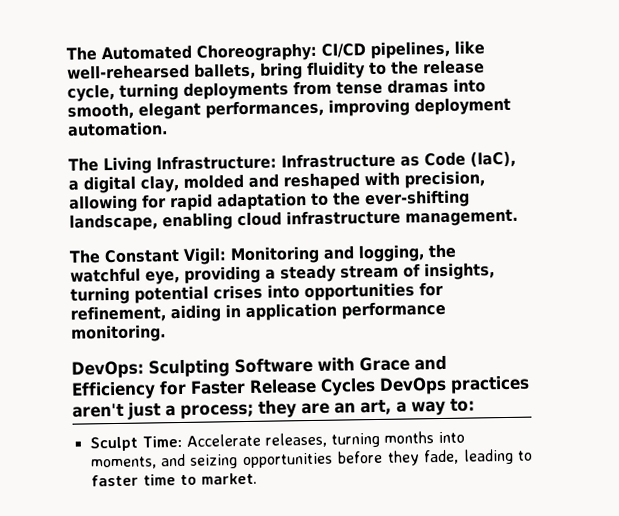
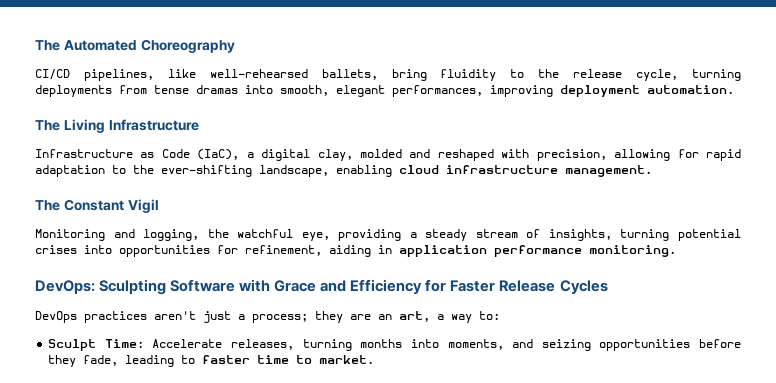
- The Automated Choreography: CI/CD pipelines, like well-rehearsed ballets, bring fluidity to the release cycle, turning deployments from tense dramas into smooth, elegant performances, improving deployment automation.
+ The Automated Choreography
+ CI/CD pipelines, like well-rehearsed ballets, bring fluidity to the release cycle, turning deployments from tense dramas into smooth, elegant performances, improving deployment automation.
- The Living Infrastructure: Infrastructure as Code (IaC), a digital clay, molded and reshaped with precision, allowing for rapid adaptation to the ever-shifting landscape, enabling cloud infrastructure management.
+ The Living Infrastructure
+ Infrastructure as Code (IaC), a digital clay, molded and reshaped with precision, allowing for rapid adaptation to the ever-shifting landscape, enabling cloud infrastructure management.
- The Constant Vigil: Monitoring and logging, the watchful eye, providing a steady stream of insights, turning potential crises into opportunities for refinement, aiding in application performance monitoring.
+ The Constant Vigil
+ Monitoring and logging, the watchful eye, providing a steady stream of insights, turning potential crises into opportunities for refinement, aiding in application performance monitoring.
- DevOps: Sculpting Software with Grace and Efficiency for Faster Release Cycles DevOps practices aren't just a process; they are an art, a way to:
+ DevOps: Sculpting Software with Grace and Efficiency for Faster Release Cycles
+ DevOps practices aren't just a process; they are an art, a way to:

